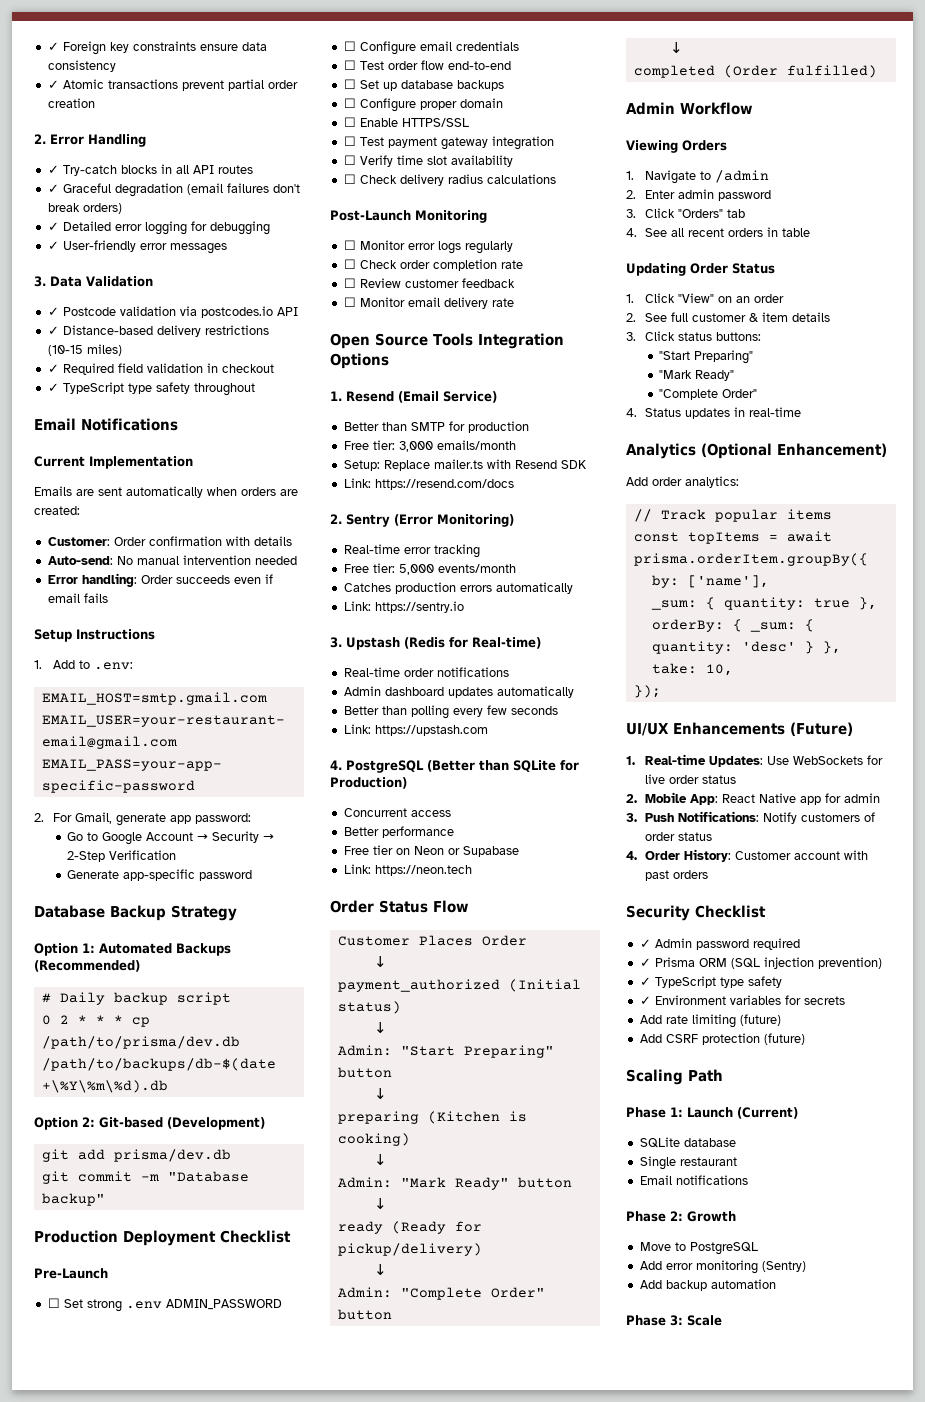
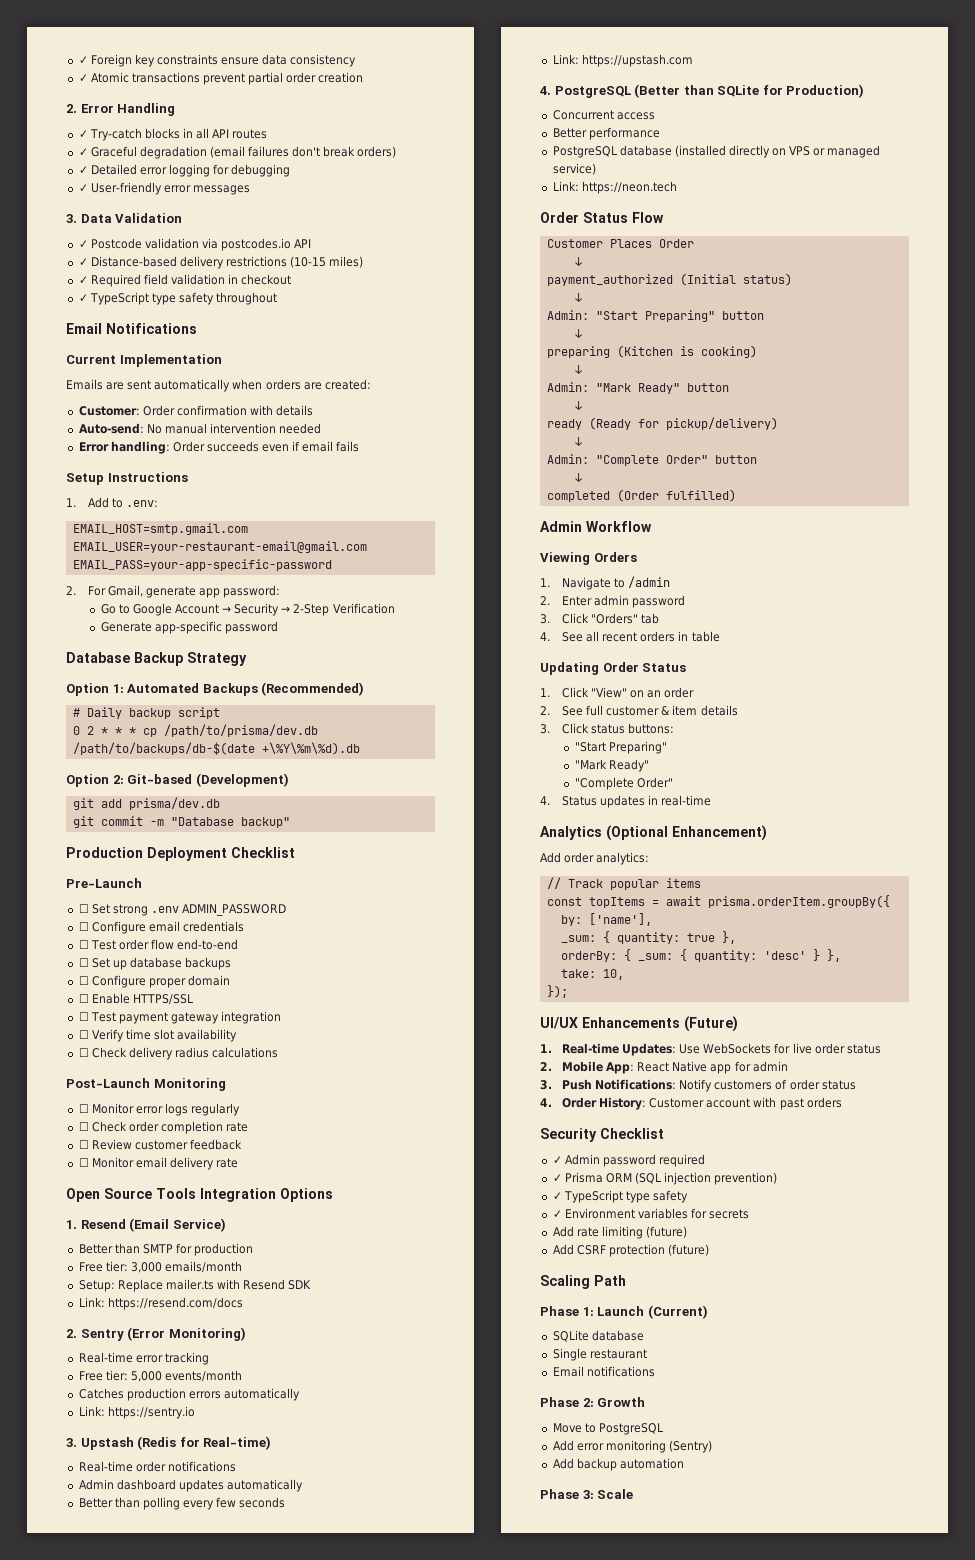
- Free tier on Neon or Supabase
+ PostgreSQL database (installed directly on VPS or managed service)

